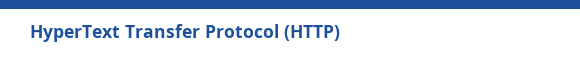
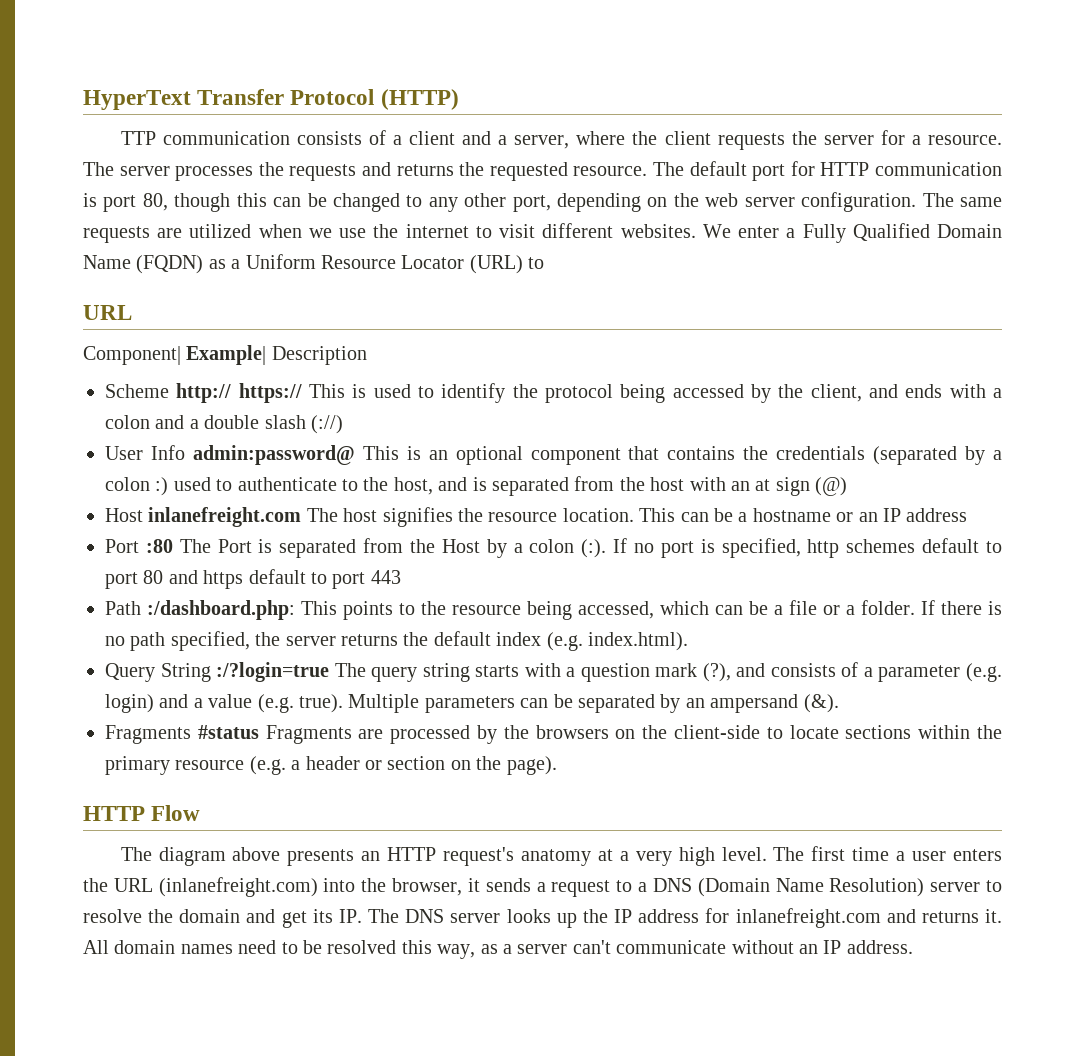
+ TTP communication consists of a client and a server, where the client requests the server for a resource. The server processes the requests and returns the requested resource. The default port for HTTP communication is port 80, though this can be changed to any other port, depending on the web server configuration. The same requests are utilized when we use the internet to visit different websites. We enter a Fully Qualified Domain Name (FQDN) as a Uniform Resource Locator (URL) to
+ URL
+ Component| Example| Description
+ Scheme http:// https:// This is used to identify the protocol being accessed by the client, and ends with a colon and a double slash (://)
+ User Info admin:password@ This is an optional component that contains the credentials (separated by a colon :) used to authenticate to the host, and is separated from the host with an at sign (@)
+ Host inlanefreight.com The host signifies the resource location. This can be a hostname or an IP address
+ Port :80 The Port is separated from the Host by a colon (:). If no port is specified, http schemes default to port 80 and https default to port 443
+ Path :/dashboard.php: This points to the resource being accessed, which can be a file or a folder. If there is no path specified, the server returns the default index (e.g. index.html).
+ Query String :/?login=true The query string starts with a question mark (?), and consists of a parameter (e.g. login) and a value (e.g. true). Multiple parameters can be separated by an ampersand (&).
+ Fragments #status Fragments are processed by the browsers on the client-side to locate sections within the primary resource (e.g. a header or section on the page).
+ HTTP Flow
+ The diagram above presents an HTTP request's anatomy at a very high level. The first time a user enters the URL (inlanefreight.com) into the browser, it sends a request to a DNS (Domain Name Resolution) server to resolve the domain and get its IP. The DNS server looks up the IP address for inlanefreight.com and returns it. All domain names need to be resolved this way, as a server can't communicate without an IP address.

